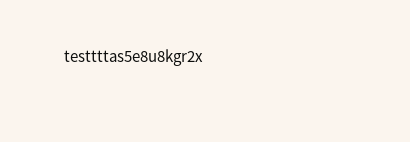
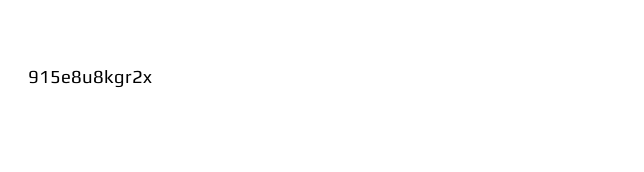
- testtttas5e8u8kgr2x
+ 915e8u8kgr2x

